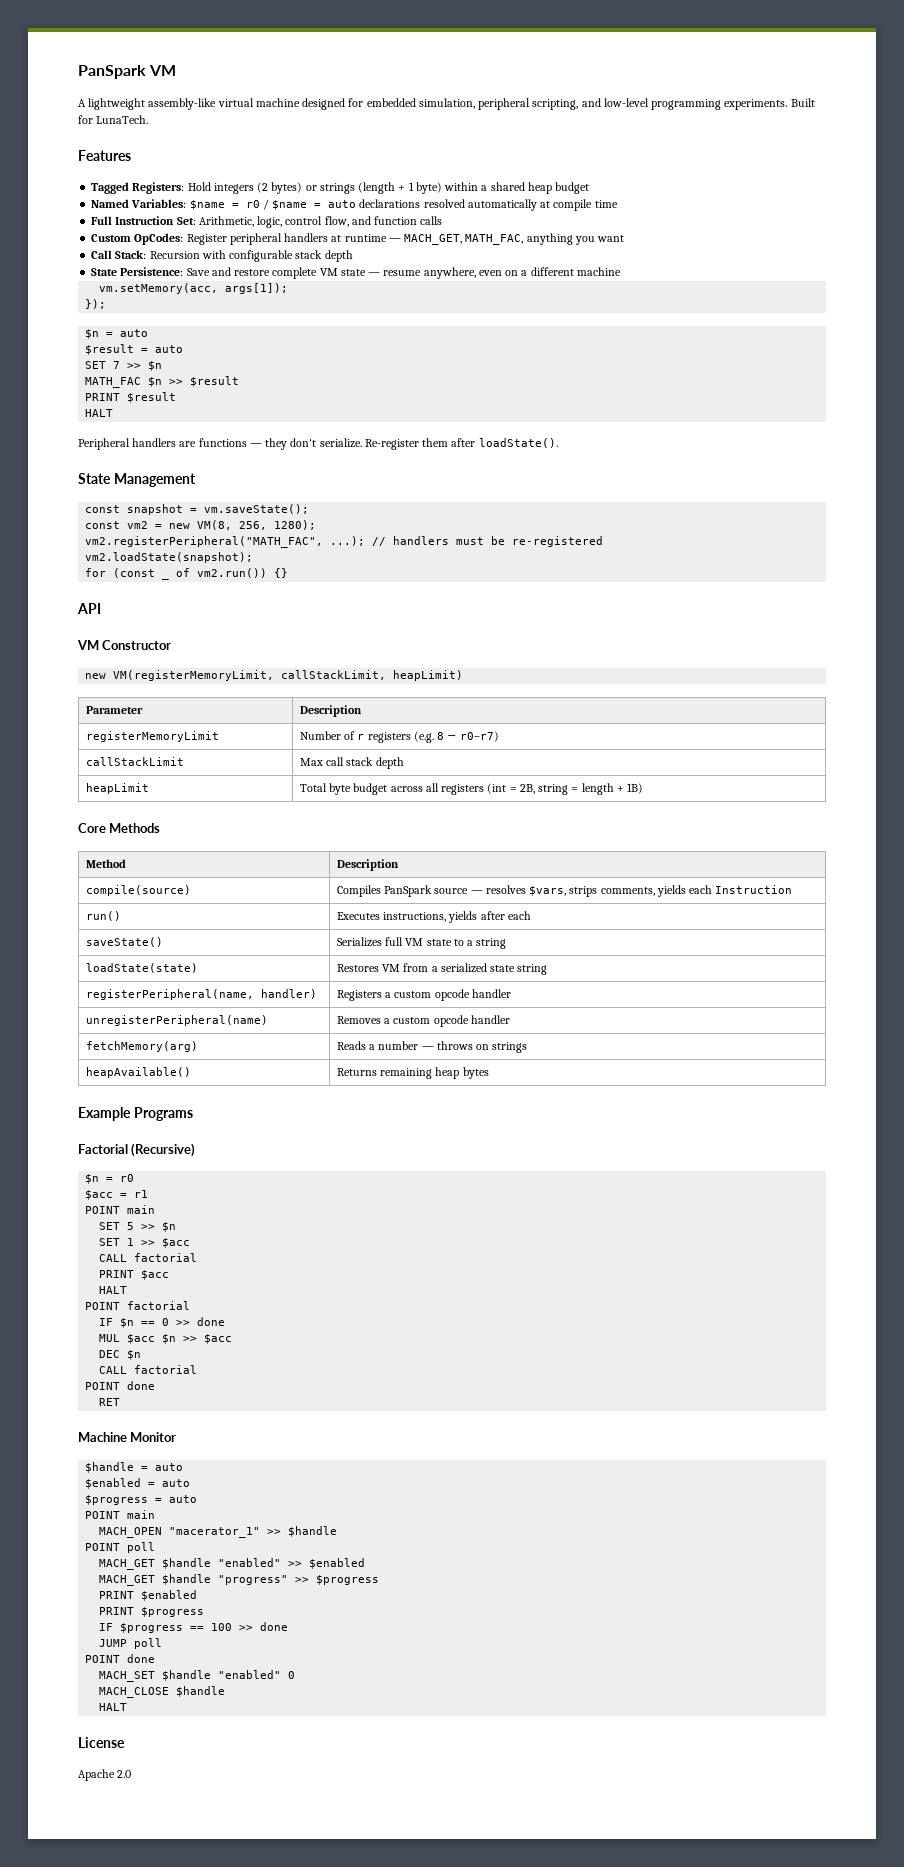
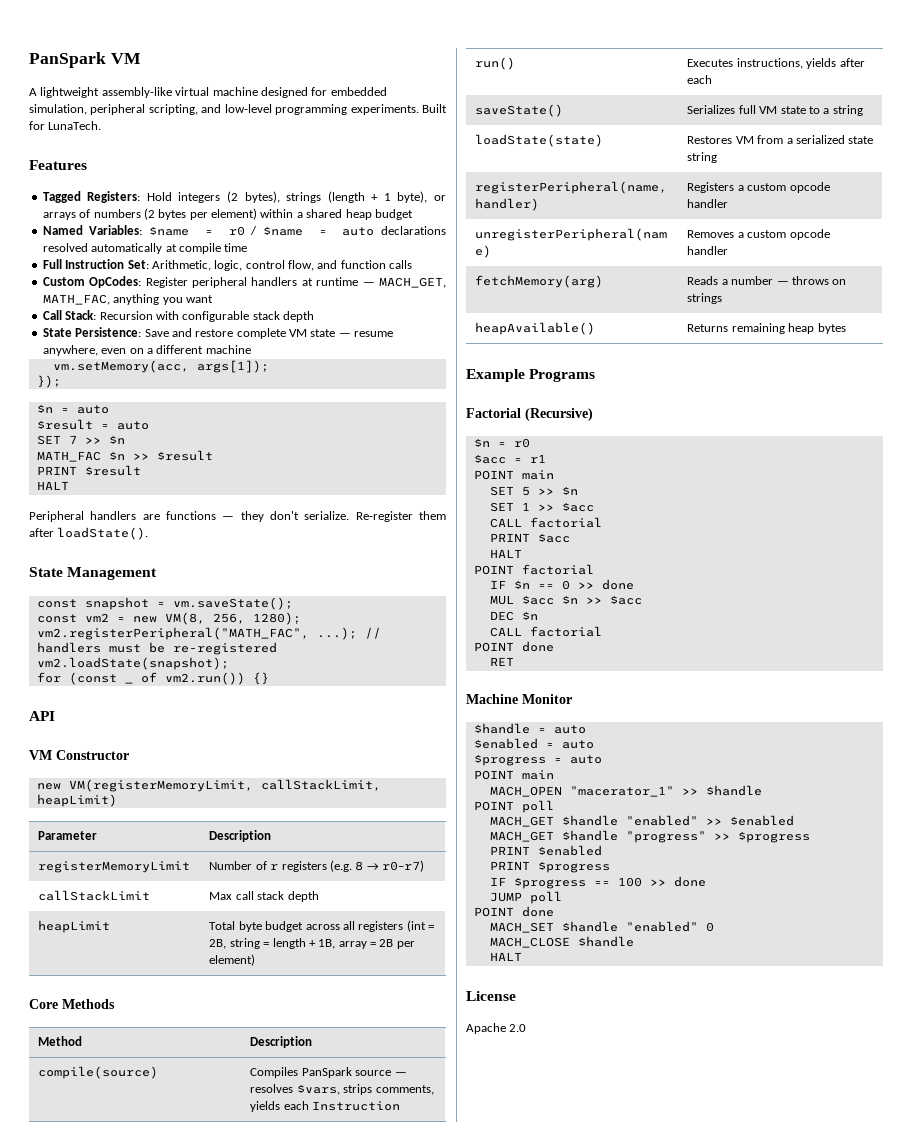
- Tagged Registers: Hold integers (2 bytes) or strings (length + 1 byte) within a shared heap budget
+ Tagged Registers: Hold integers (2 bytes), strings (length + 1 byte), or arrays of numbers (2 bytes per element) within a shared heap budget
- heapLimit | Total byte budget across all registers (int = 2B, string = length + 1B)
+ heapLimit | Total byte budget across all registers (int = 2B, string = length + 1B, array = 2B per element)

